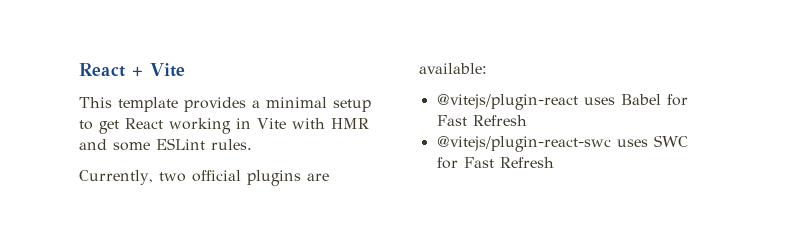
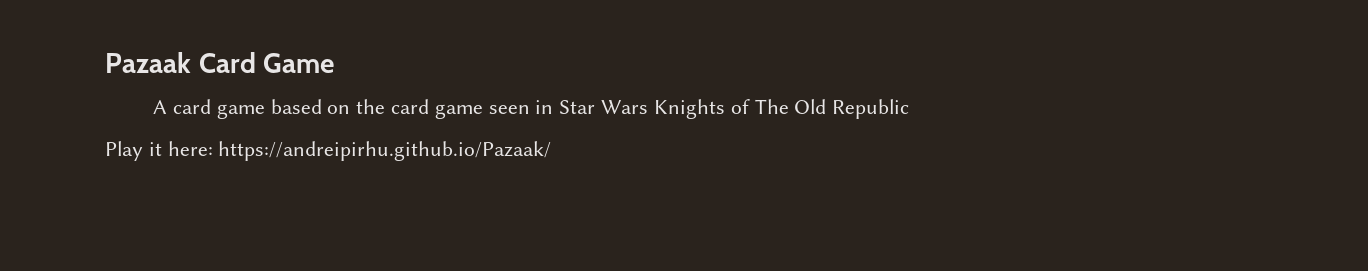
- React + Vite
- This template provides a minimal setup to get React working in Vite with HMR and some ESLint rules.
- Currently, two official plugins are available:
- @vitejs/plugin-react uses Babel for Fast Refresh
- @vitejs/plugin-react-swc uses SWC for Fast Refresh
+ Pazaak Card Game
+ A card game based on the card game seen in Star Wars Knights of The Old Republic
+ Play it here: https://andreipirhu.github.io/Pazaak/

